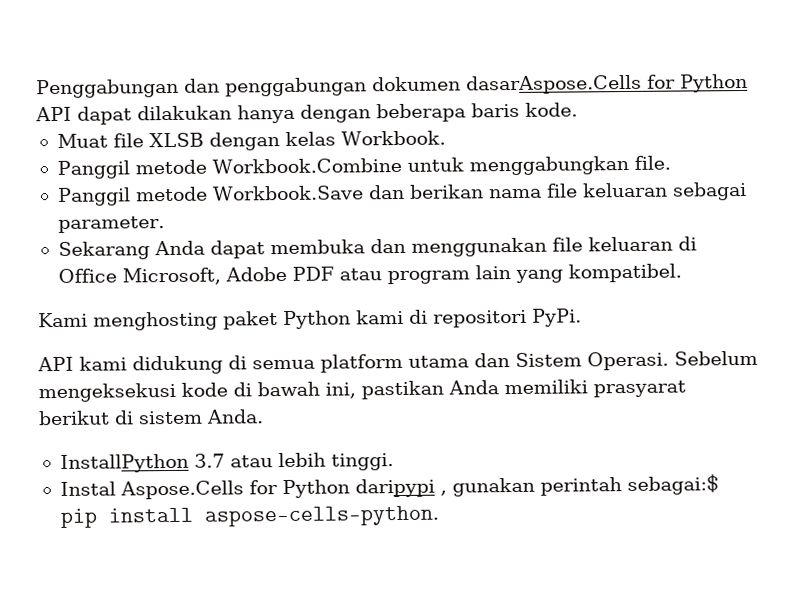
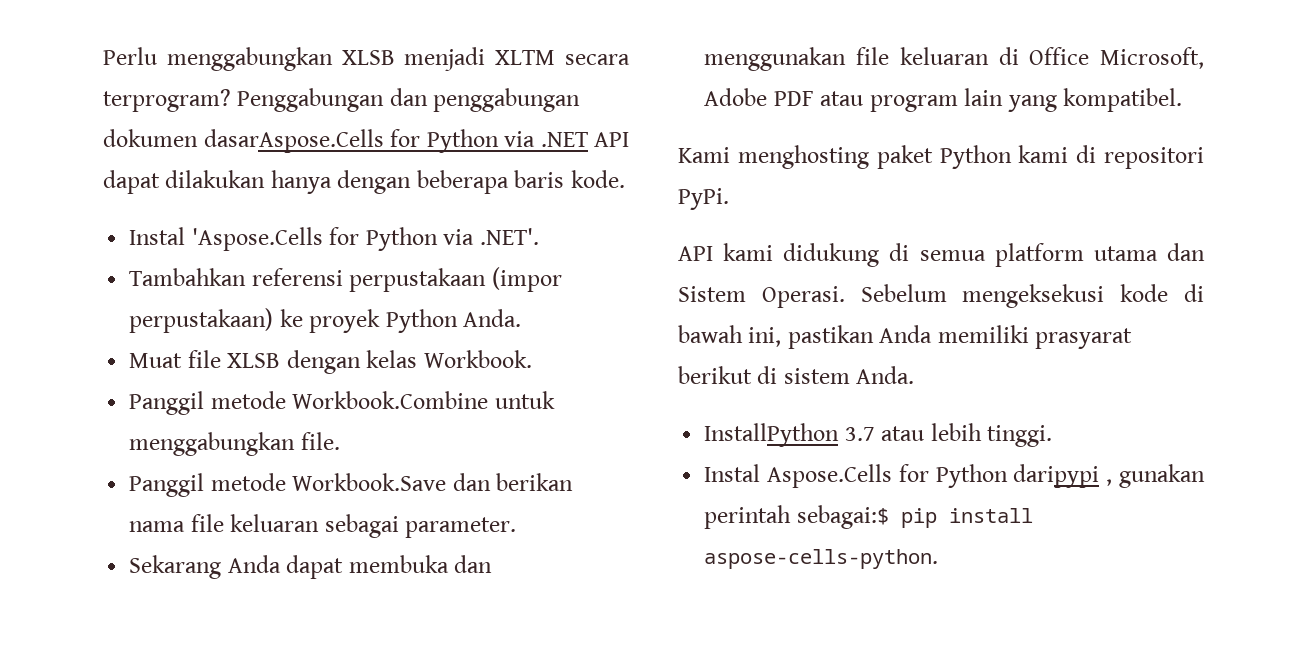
+ Perlu menggabungkan XLSB menjadi XLTM secara terprogram?
- Penggabungan dan penggabungan dokumen dasarAspose.Cells for Python API dapat dilakukan hanya dengan beberapa baris kode.
+ Penggabungan dan penggabungan dokumen dasarAspose.Cells for Python via .NET API dapat dilakukan hanya dengan beberapa baris kode.
+ Instal 'Aspose.Cells for Python via .NET'.
+ Tambahkan referensi perpustakaan (impor perpustakaan) ke proyek Python Anda.

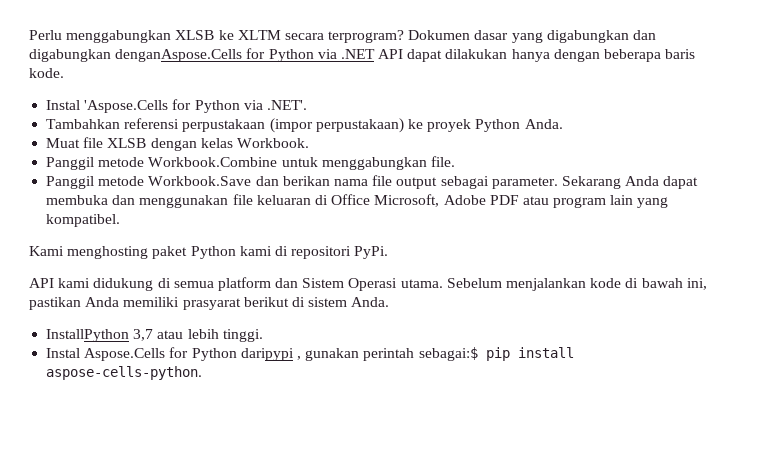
- Perlu menggabungkan XLSB menjadi XLTM secara terprogram?
+ Perlu menggabungkan XLSB ke XLTM secara terprogram?
- Penggabungan dan penggabungan dokumen dasarAspose.Cells for Python via .NET API dapat dilakukan hanya dengan beberapa baris kode.
+ Dokumen dasar yang digabungkan dan digabungkan denganAspose.Cells for Python via .NET API dapat dilakukan hanya dengan beberapa baris kode.
- Panggil metode Workbook.Save dan berikan nama file keluaran sebagai parameter.
- Sekarang Anda dapat membuka dan menggunakan file keluaran di Office Microsoft, Adobe PDF atau program lain yang kompatibel.
+ Panggil metode Workbook.Save dan berikan nama file output sebagai parameter. Sekarang Anda dapat membuka dan menggunakan file keluaran di Office Microsoft, Adobe PDF atau program lain yang kompatibel.
- API kami didukung di semua platform utama dan Sistem Operasi. Sebelum mengeksekusi kode di bawah ini, pastikan Anda memiliki prasyarat berikut di sistem Anda.
+ API kami didukung di semua platform dan Sistem Operasi utama. Sebelum menjalankan kode di bawah ini, pastikan Anda memiliki prasyarat berikut di sistem Anda.
- InstallPython 3.7 atau lebih tinggi.
+ InstallPython 3,7 atau lebih tinggi.

